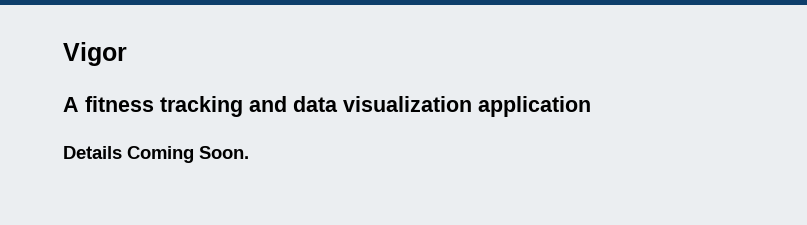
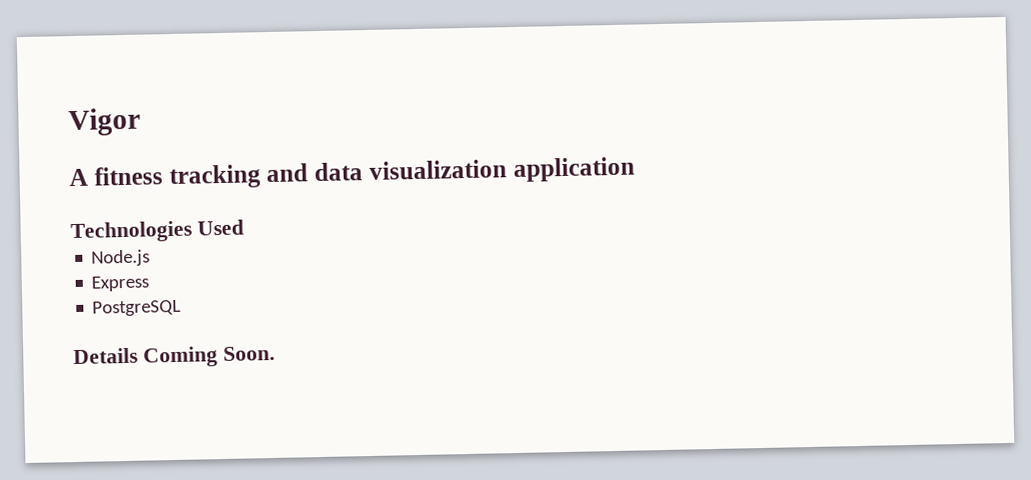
+ Technologies Used
+ Node.js
+ Express
+ PostgreSQL

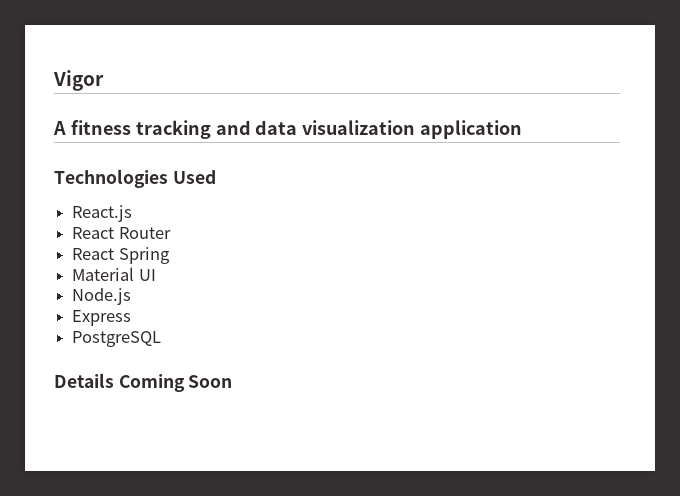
+ React.js
+ React Router
+ React Spring
+ Material UI
- Details Coming Soon.
+ Details Coming Soon

